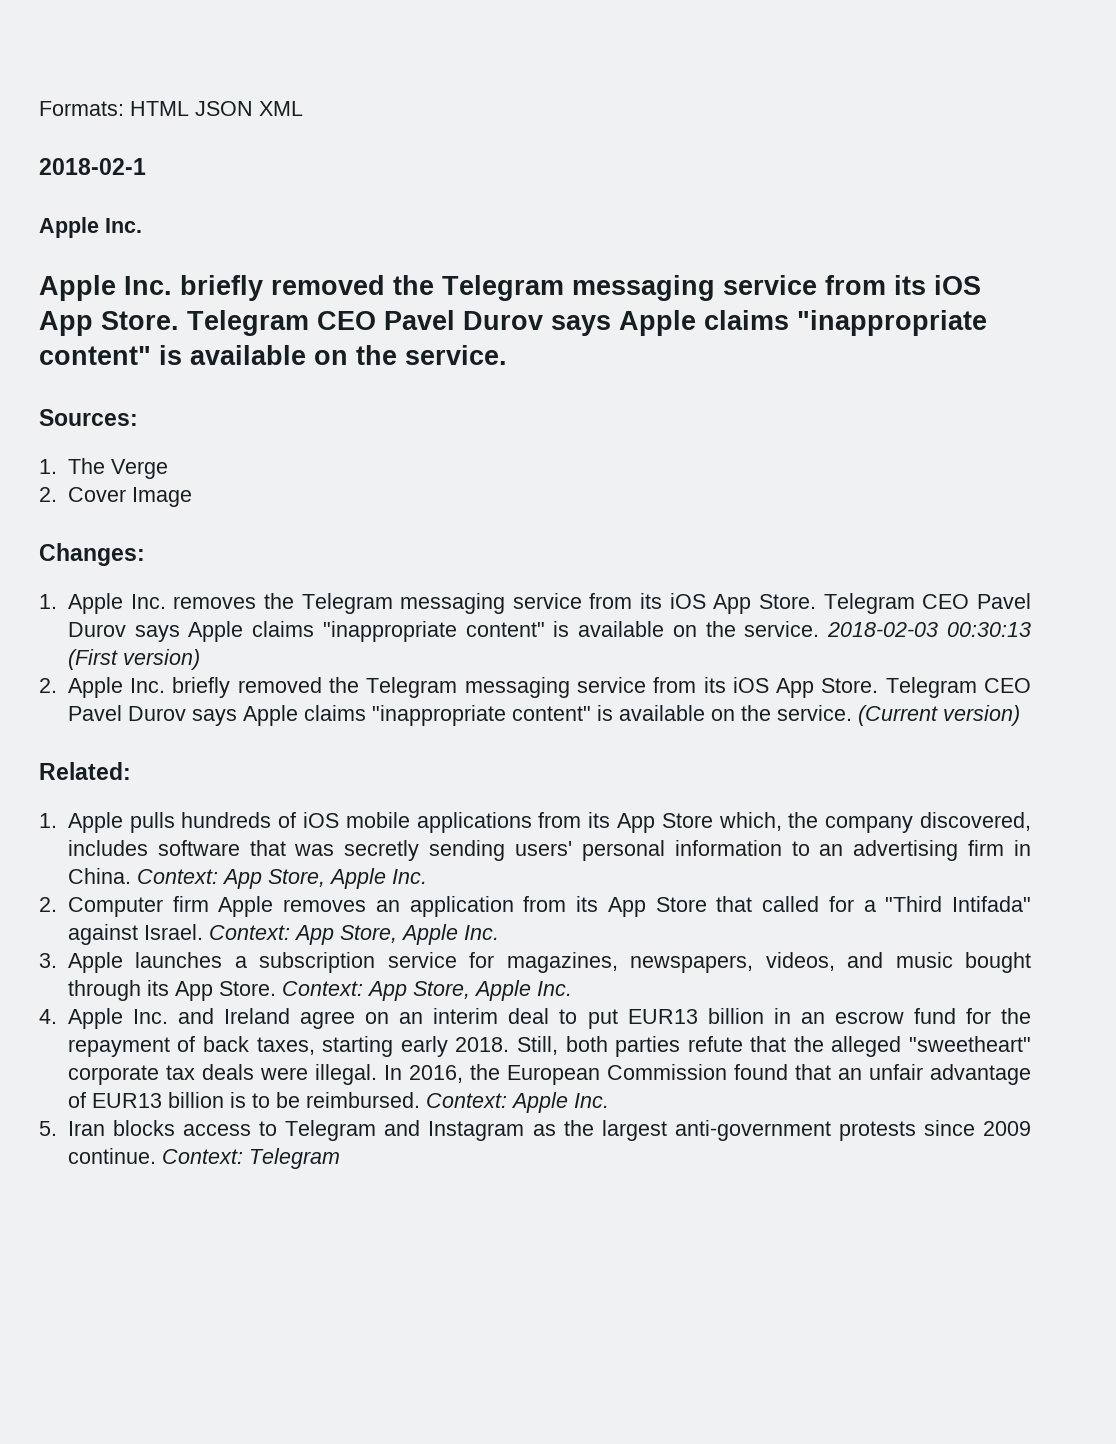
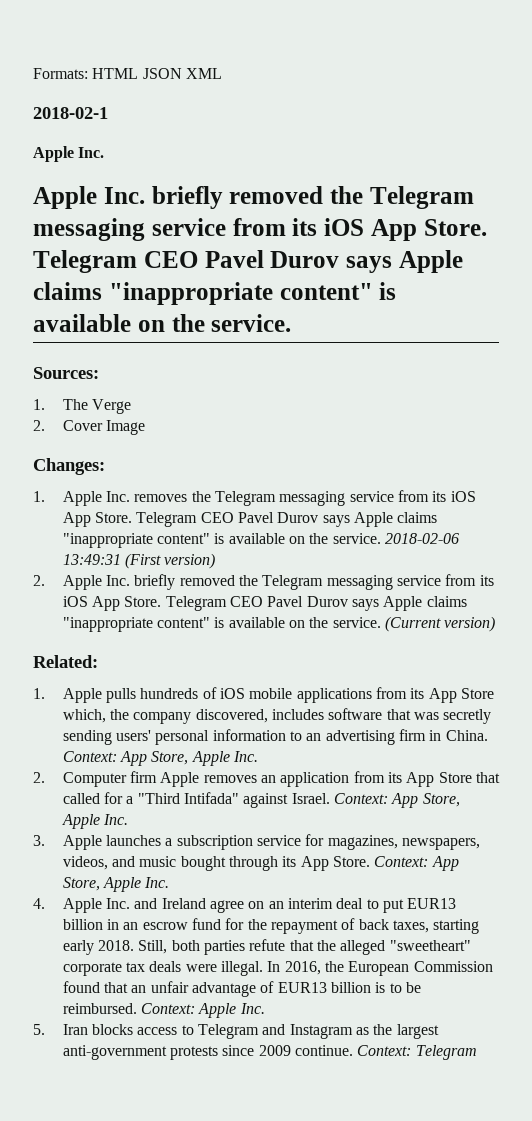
- 2018-02-03 00:30:13 (First version)
+ 2018-02-06 13:49:31 (First version)

